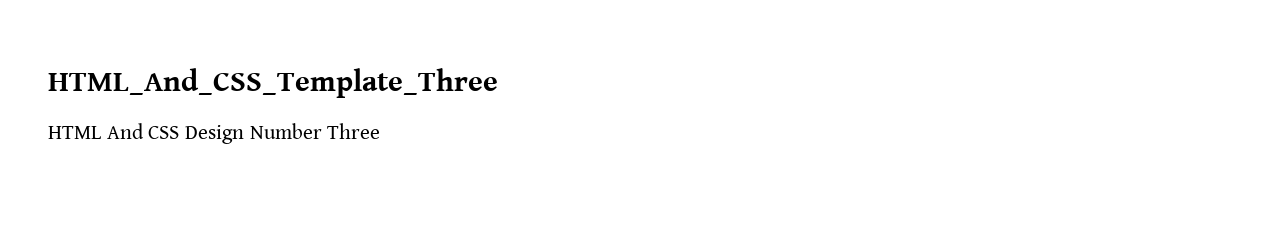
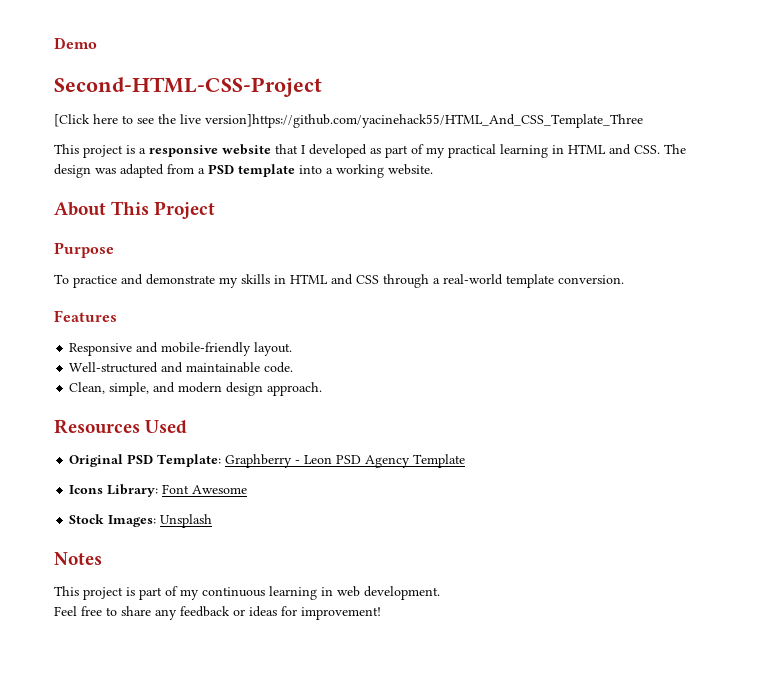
- HTML_And_CSS_Template_Three
- HTML And CSS Design Number Three
+ Demo
+ Second-HTML-CSS-Project
+ [Click here to see the live version]https://github.com/yacinehack55/HTML_And_CSS_Template_Three
+ This project is a responsive website that I developed as part of my practical learning in HTML and CSS. The design was adapted from a PSD template into a working website.
+ About This Project
+ Purpose
+ To practice and demonstrate my skills in HTML and CSS through a real-world template conversion.
+ Features
+ Responsive and mobile-friendly layout.
+ Well-structured and maintainable code.
+ Clean, simple, and modern design approach.
+ Resources Used
+ Original PSD Template: Graphberry - Leon PSD Agency Template
+ Icons Library: Font Awesome
+ Stock Images: Unsplash
+ Notes
+ This project is part of my continuous learning in web development.
+ Feel free to share any feedback or ideas for improvement!

